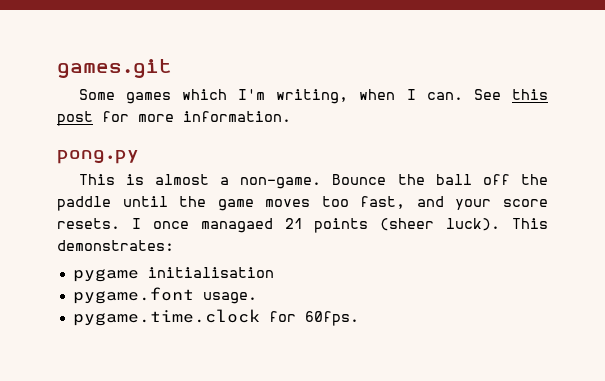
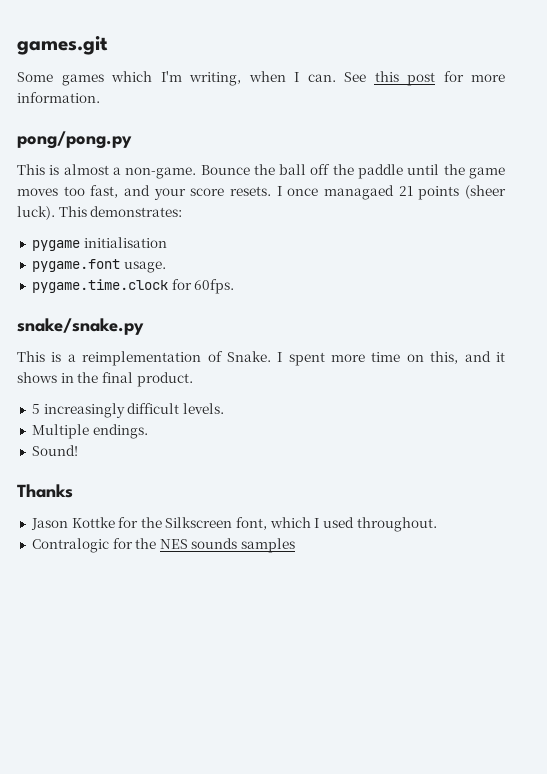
- pong.py
+ pong/pong.py
+ snake/snake.py
+ This is a reimplementation of Snake. I spent more time on this, and it shows in the final product.
+ 5 increasingly difficult levels.
+ Multiple endings.
+ Sound!
+ Thanks
+ Jason Kottke for the Silkscreen font, which I used throughout.
+ Contralogic for the NES sounds samples

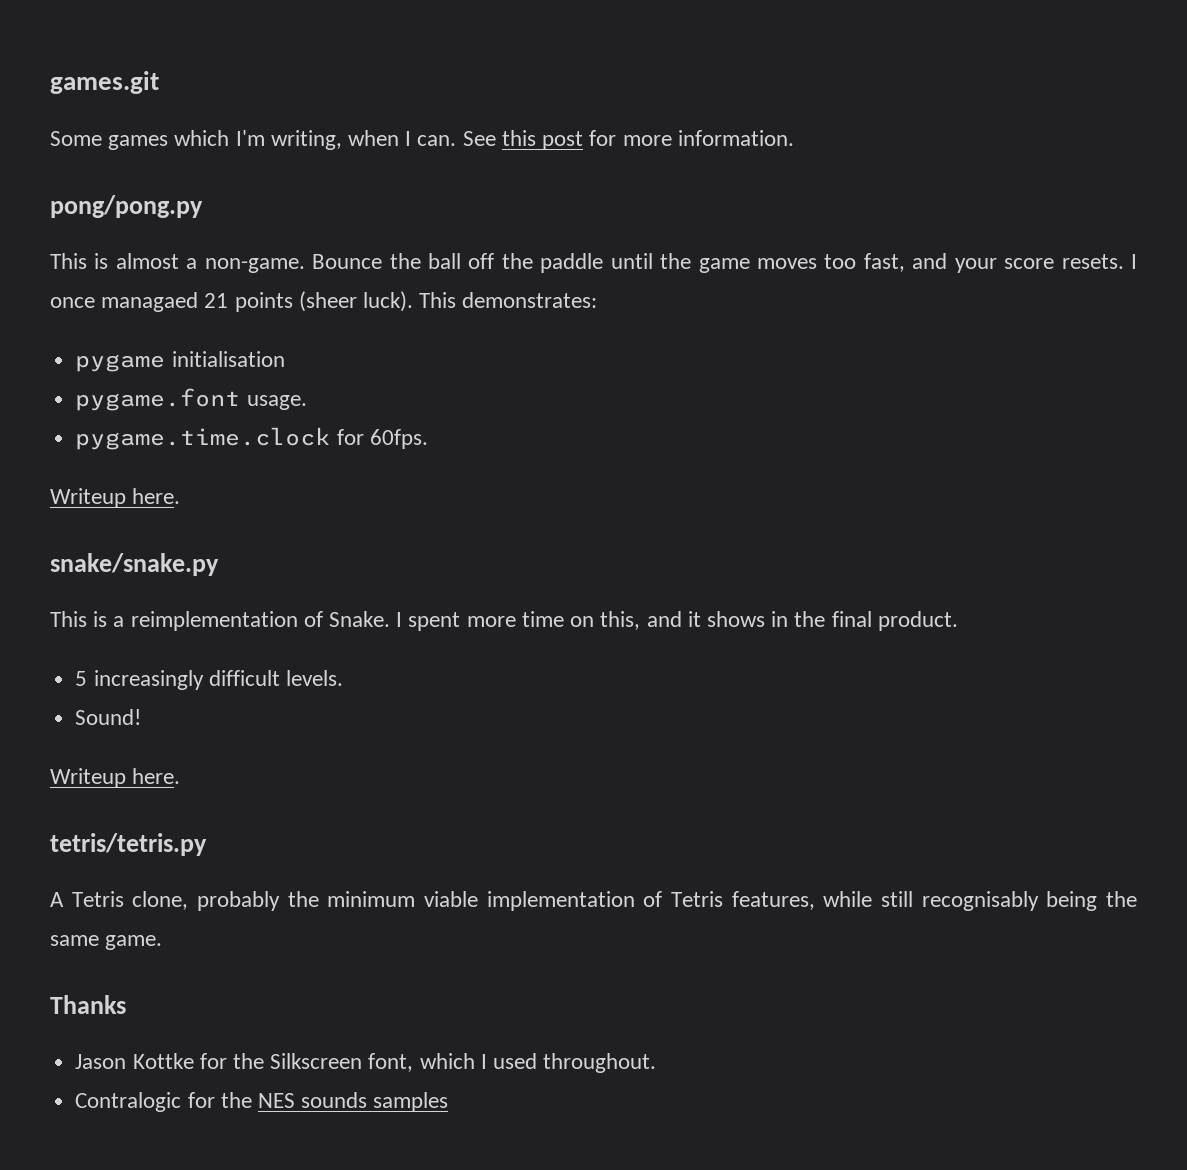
  pygame.time.clock for 60fps.
+ Writeup here.
- Multiple endings.
  Sound!
+ Writeup here.
+ tetris/tetris.py
+ A Tetris clone, probably the minimum viable implementation of Tetris features, while still recognisably being the same game.

